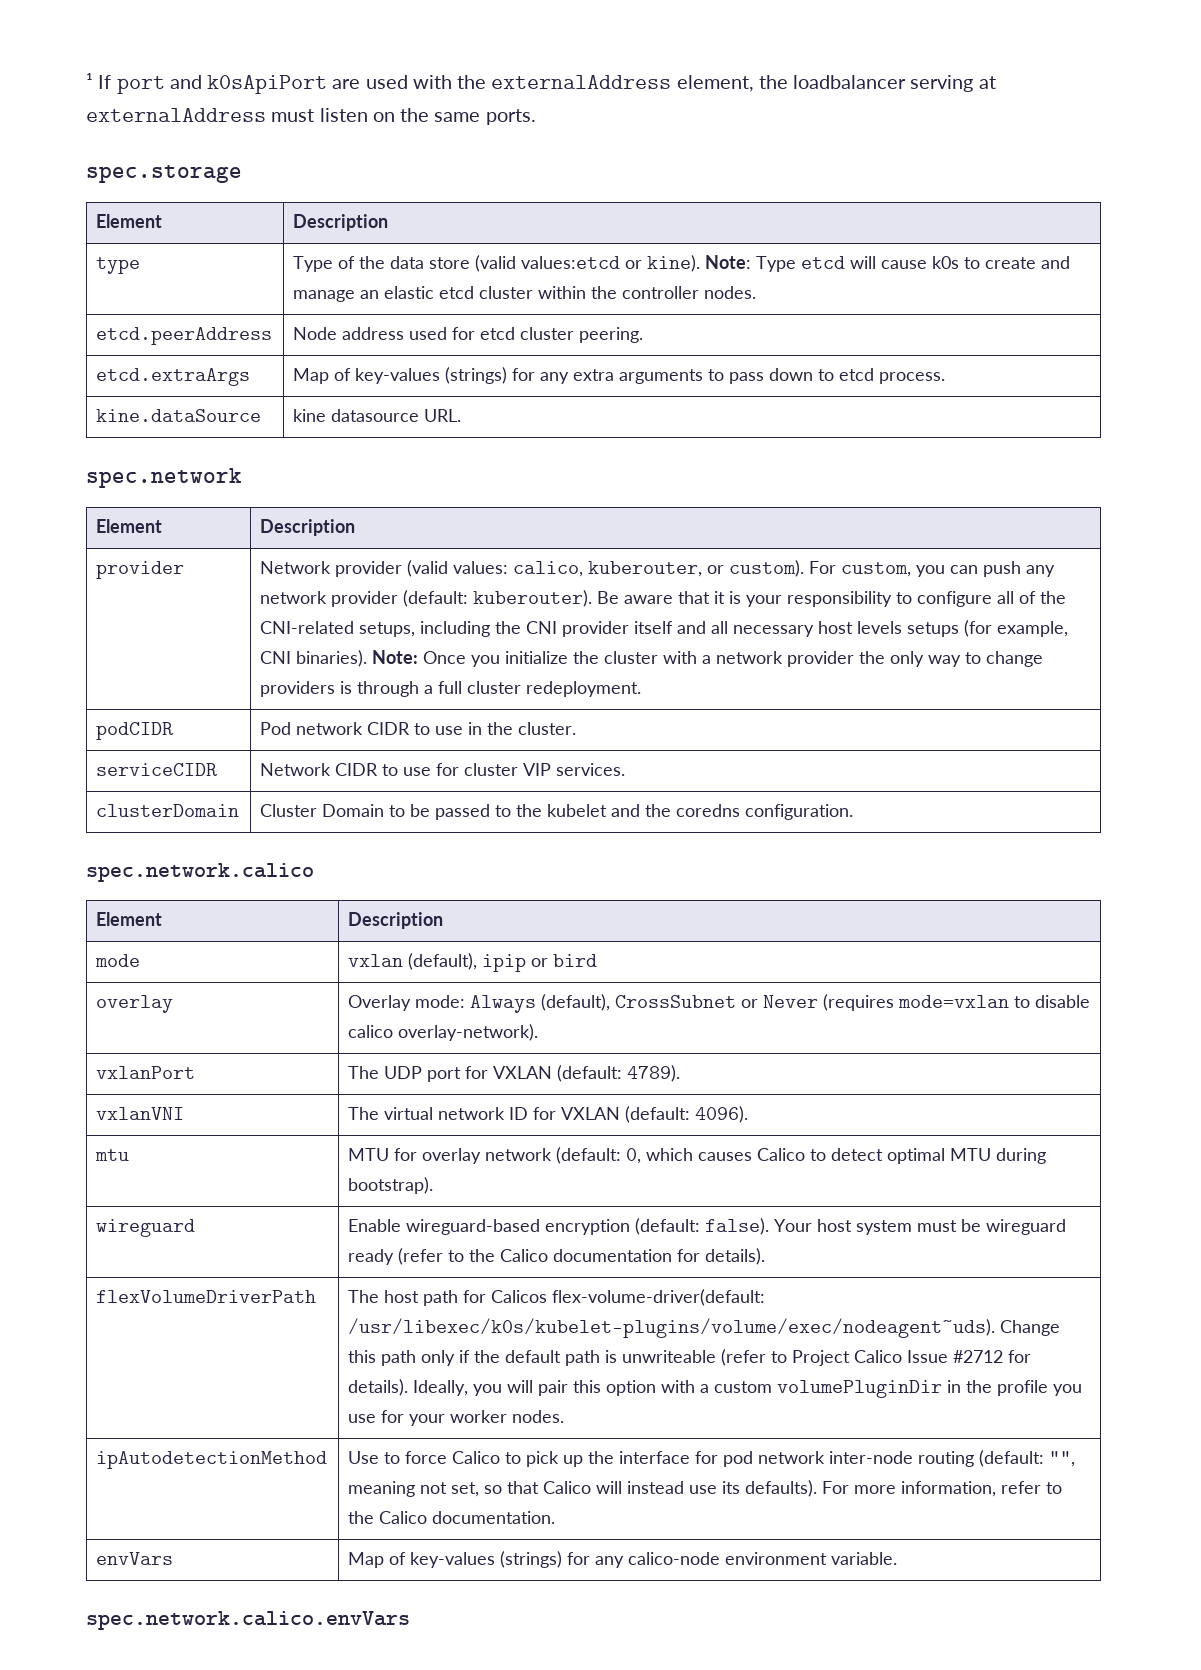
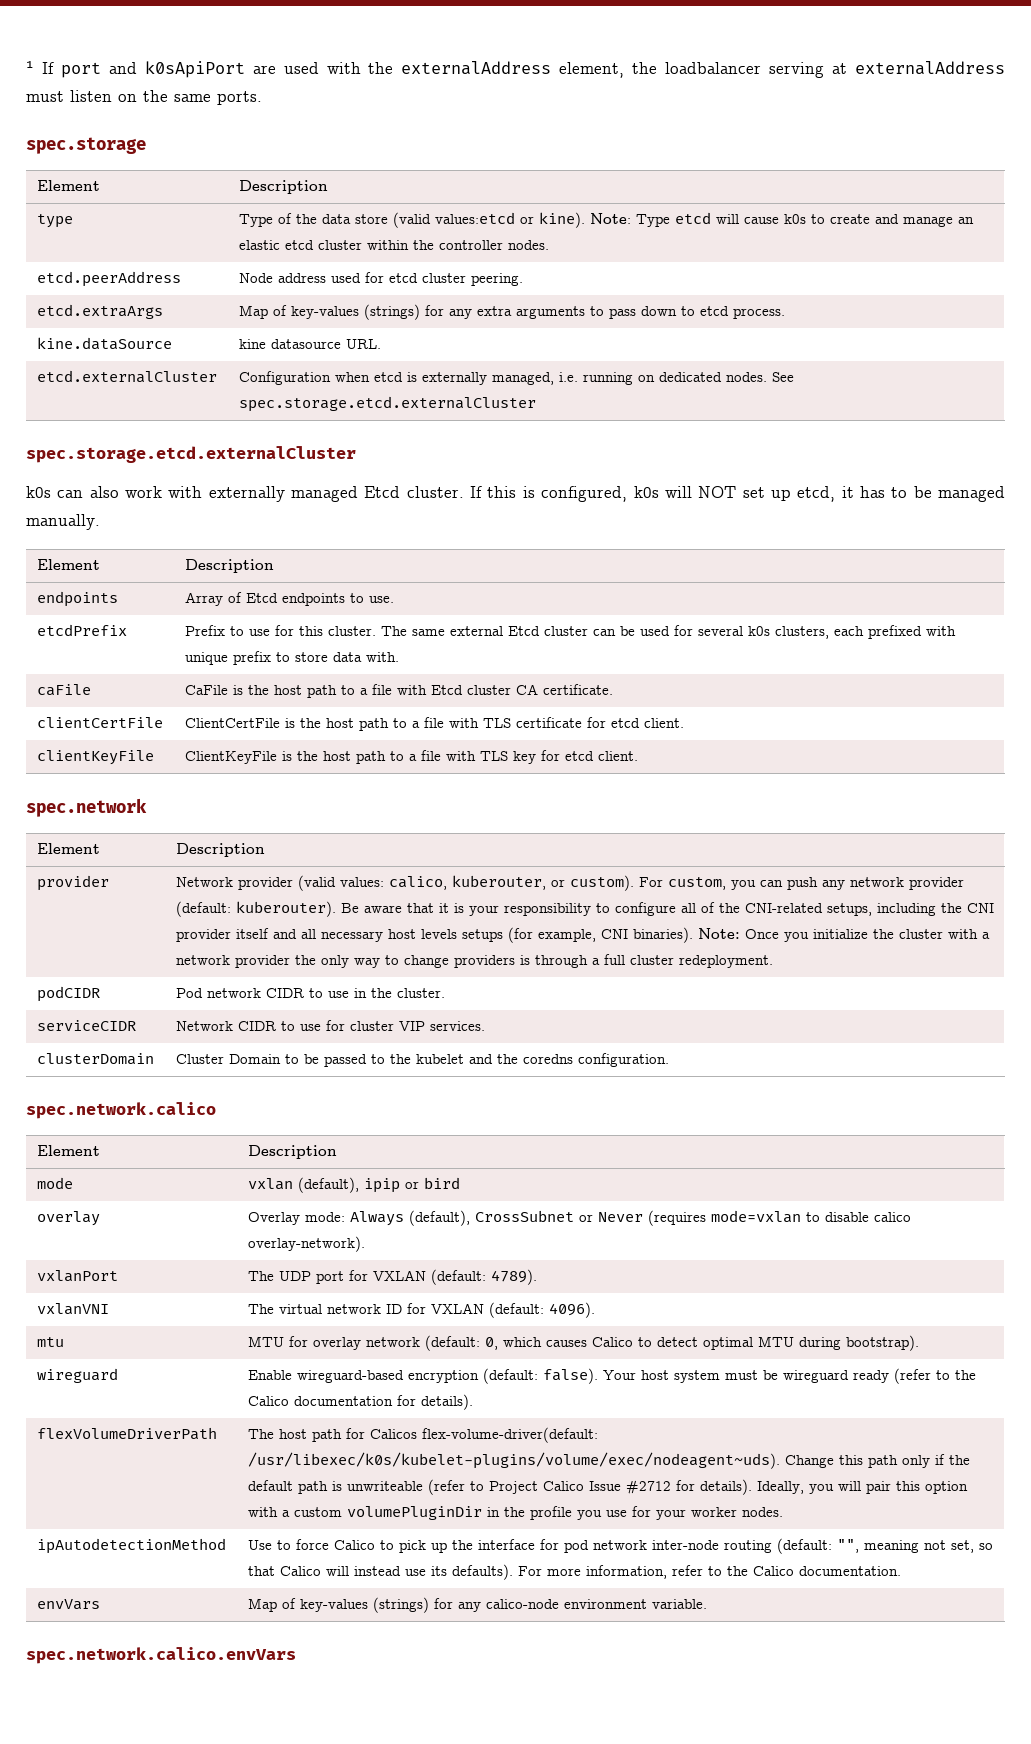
+ etcd.externalCluster | Configuration when etcd is externally managed, i.e. running on dedicated nodes. See spec.storage.etcd.externalCluster
+ spec.storage.etcd.externalCluster
+ k0s can also work with externally managed Etcd cluster. If this is configured, k0s will NOT set up etcd, it has to be managed manually.
+ Element | Description
+ endpoints | Array of Etcd endpoints to use.
+ etcdPrefix | Prefix to use for this cluster. The same external Etcd cluster can be used for several k0s clusters, each prefixed with unique prefix to store data with.
+ caFile | CaFile is the host path to a file with Etcd cluster CA certificate.
+ clientCertFile | ClientCertFile is the host path to a file with TLS certificate for etcd client.
+ clientKeyFile | ClientKeyFile is the host path to a file with TLS key for etcd client.

